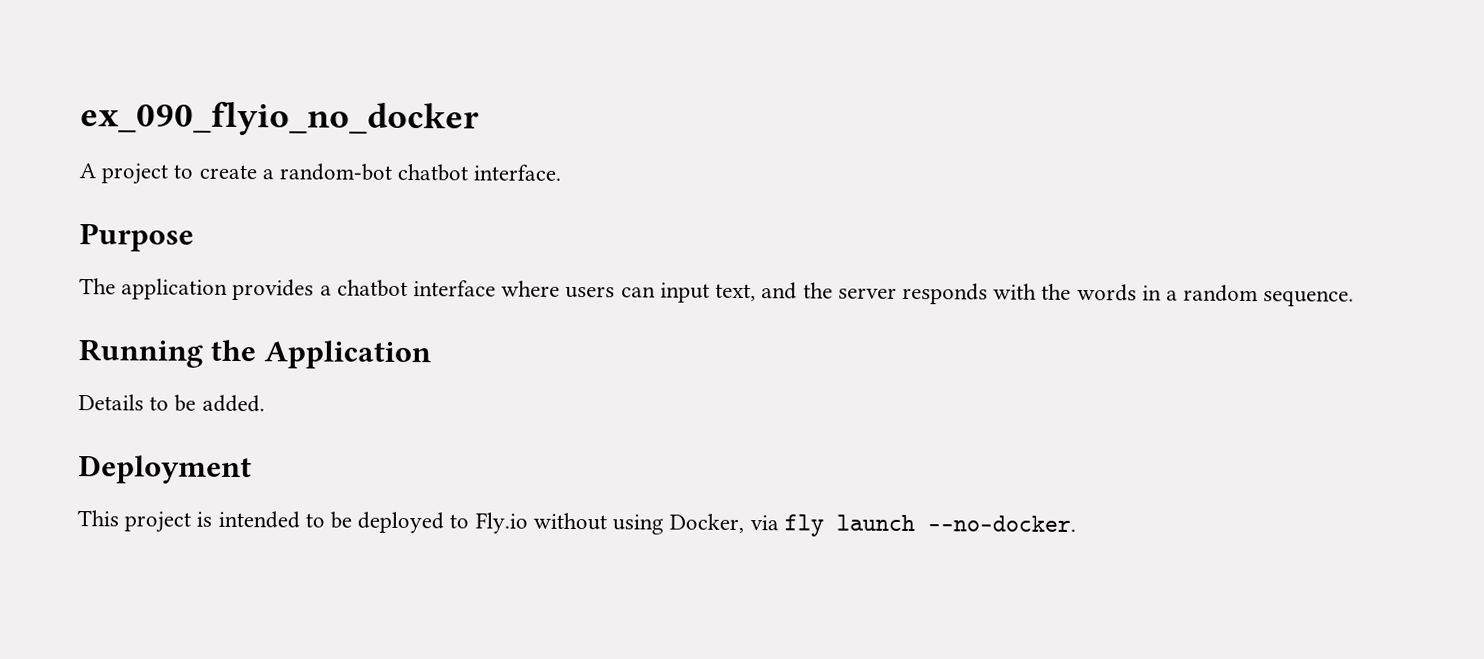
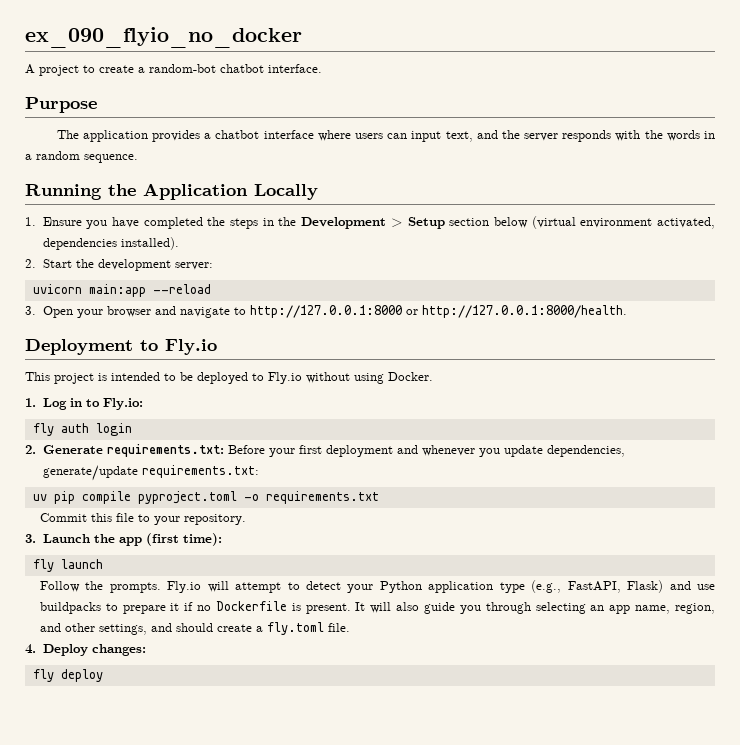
- Running the Application
- Details to be added.
+ Running the Application Locally
+ 1. Ensure you have completed the steps in the Development > Setup section below (virtual environment activated, dependencies installed).
+ 2. Start the development server:
+ uvicorn main:app --reload
+ 3. Open your browser and navigate to http://127.0.0.1:8000 or http://127.0.0.1:8000/health.
- Deployment
+ Deployment to Fly.io
- This project is intended to be deployed to Fly.io without using Docker, via fly launch --no-docker.
+ This project is intended to be deployed to Fly.io without using Docker.
+ 1. Log in to Fly.io:
+ fly auth login
+ 2. Generate requirements.txt: Before your first deployment and whenever you update dependencies, generate/update requirements.txt:
+ uv pip compile pyproject.toml -o requirements.txt
+ Commit this file to your repository.
+ 3. Launch the app (first time):
+ fly launch
+ Follow the prompts. Fly.io will attempt to detect your Python application type (e.g., FastAPI, Flask) and use buildpacks to prepare it if no Dockerfile is present. It will also guide you through selecting an app name, region, and other settings, and should create a fly.toml file.
+ 4. Deploy changes:
+ fly deploy

